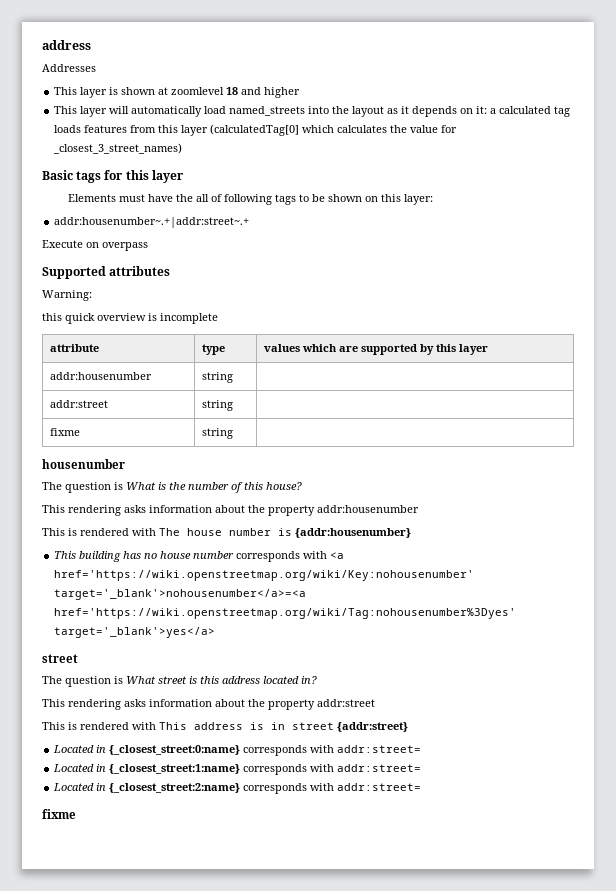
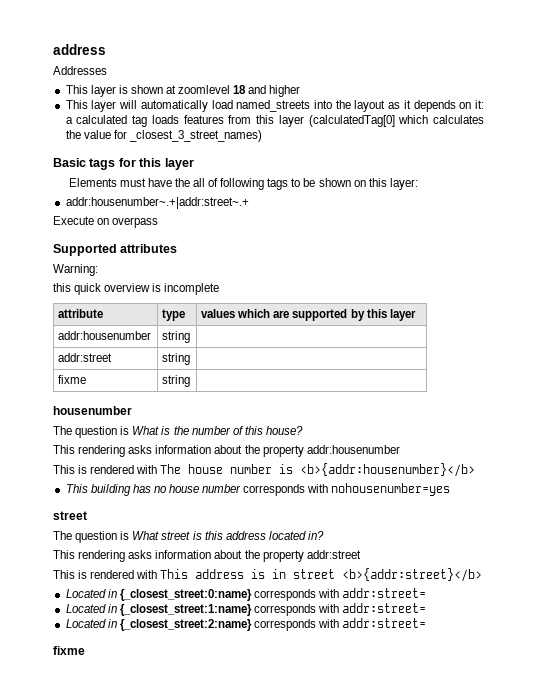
- This is rendered with The house number is {addr:housenumber}
+ This is rendered with The house number is <b>{addr:housenumber}</b>
- This building has no house number corresponds with <a href='https://wiki.openstreetmap.org/wiki/Key:nohousenumber' target='_blank'>nohousenumber</a>=<a href='https://wiki.openstreetmap.org/wiki/Tag:nohousenumber%3Dyes' target='_blank'>yes</a>
+ This building has no house number corresponds with nohousenumber=yes
- This is rendered with This address is in street {addr:street}
+ This is rendered with This address is in street <b>{addr:street}</b>

